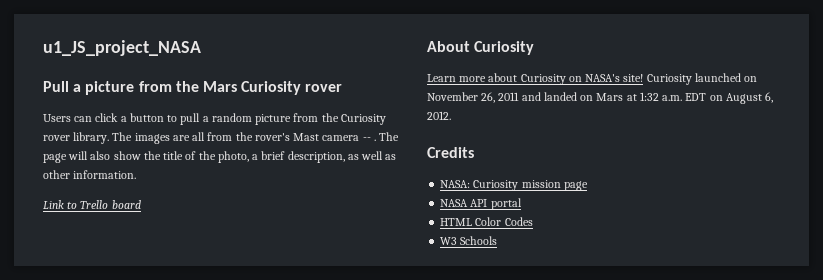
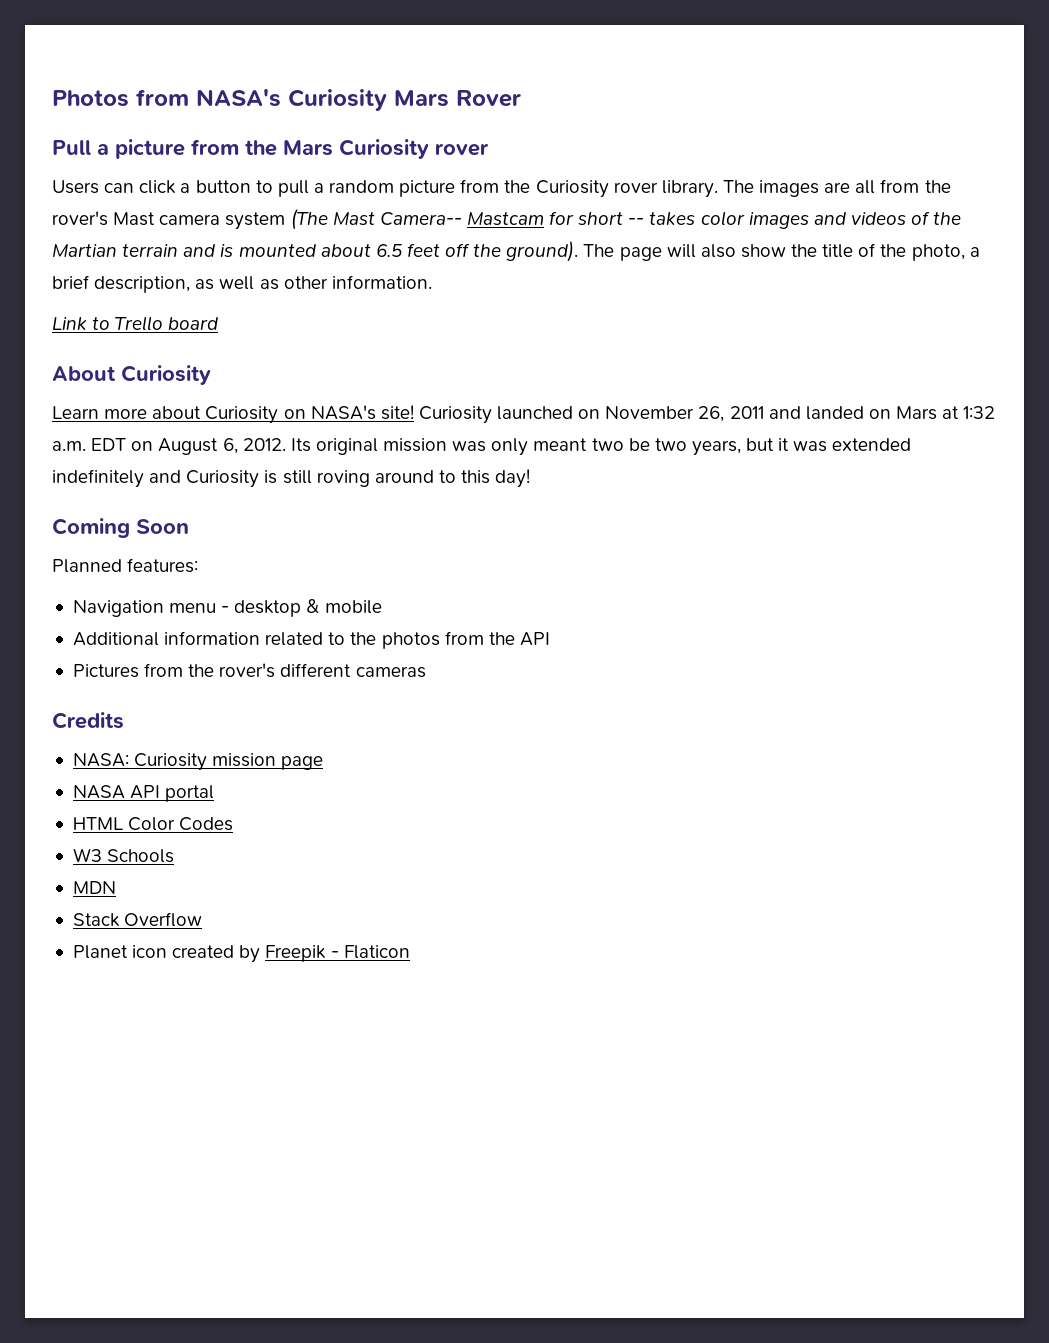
- u1_JS_project_NASA
+ Photos from NASA's Curiosity Mars Rover
- The images are all from the rover's Mast camera -- .
+ The images are all from the rover's Mast camera system (The Mast Camera-- Mastcam for short -- takes color images and videos of the Martian terrain and is mounted about 6.5 feet off the ground).
+ Its original mission was only meant two be two years, but it was extended indefinitely and Curiosity is still roving around to this day!
+ Coming Soon
+ Planned features:
+ Navigation menu - desktop & mobile
+ Additional information related to the photos from the API
+ Pictures from the rover's different cameras
+ MDN
+ Stack Overflow
+ Planet icon created by Freepik - Flaticon

